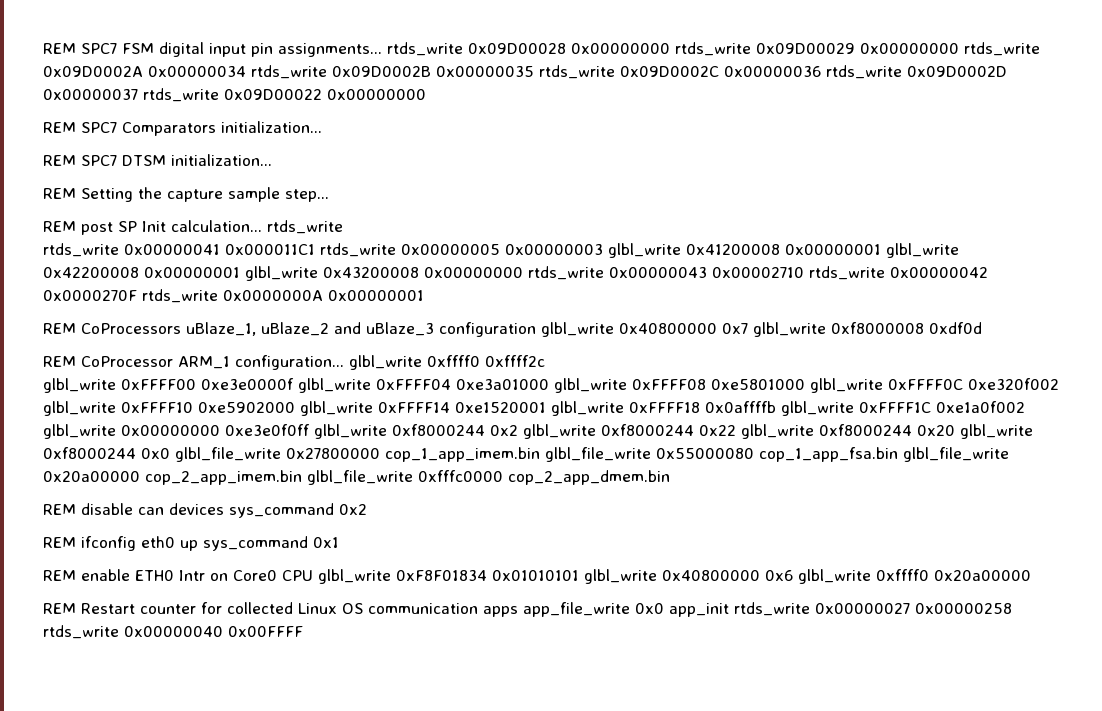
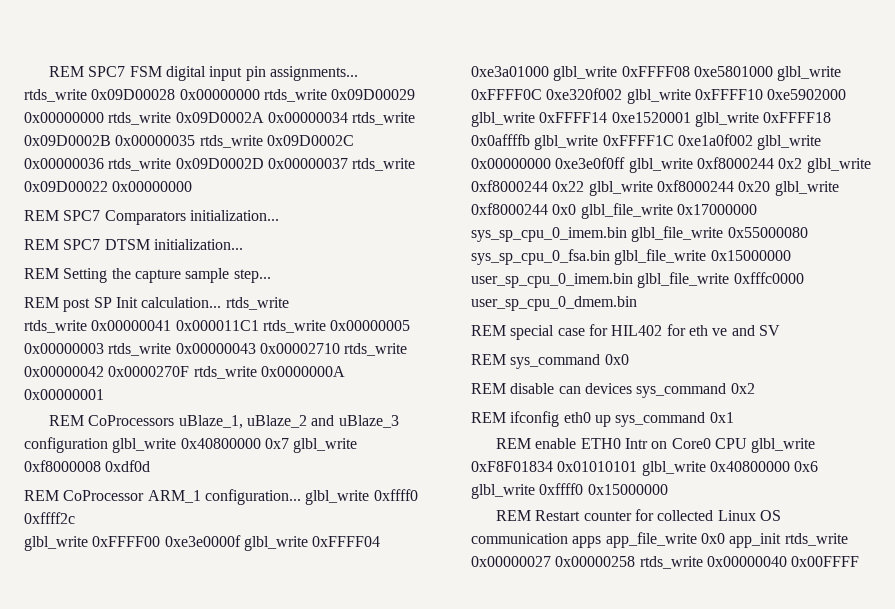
- rtds_write 0x00000041 0x000011C1 rtds_write 0x00000005 0x00000003 glbl_write 0x41200008 0x00000001 glbl_write 0x42200008 0x00000001 glbl_write 0x43200008 0x00000000 rtds_write 0x00000043 0x00002710 rtds_write 0x00000042 0x0000270F rtds_write 0x0000000A 0x00000001
+ rtds_write 0x00000041 0x000011C1 rtds_write 0x00000005 0x00000003 rtds_write 0x00000043 0x00002710 rtds_write 0x00000042 0x0000270F rtds_write 0x0000000A 0x00000001
- glbl_write 0xFFFF00 0xe3e0000f glbl_write 0xFFFF04 0xe3a01000 glbl_write 0xFFFF08 0xe5801000 glbl_write 0xFFFF0C 0xe320f002 glbl_write 0xFFFF10 0xe5902000 glbl_write 0xFFFF14 0xe1520001 glbl_write 0xFFFF18 0x0affffb glbl_write 0xFFFF1C 0xe1a0f002 glbl_write 0x00000000 0xe3e0f0ff glbl_write 0xf8000244 0x2 glbl_write 0xf8000244 0x22 glbl_write 0xf8000244 0x20 glbl_write 0xf8000244 0x0 glbl_file_write 0x27800000 cop_1_app_imem.bin glbl_file_write 0x55000080 cop_1_app_fsa.bin glbl_file_write 0x20a00000 cop_2_app_imem.bin glbl_file_write 0xfffc0000 cop_2_app_dmem.bin
+ glbl_write 0xFFFF00 0xe3e0000f glbl_write 0xFFFF04 0xe3a01000 glbl_write 0xFFFF08 0xe5801000 glbl_write 0xFFFF0C 0xe320f002 glbl_write 0xFFFF10 0xe5902000 glbl_write 0xFFFF14 0xe1520001 glbl_write 0xFFFF18 0x0affffb glbl_write 0xFFFF1C 0xe1a0f002 glbl_write 0x00000000 0xe3e0f0ff glbl_write 0xf8000244 0x2 glbl_write 0xf8000244 0x22 glbl_write 0xf8000244 0x20 glbl_write 0xf8000244 0x0 glbl_file_write 0x17000000 sys_sp_cpu_0_imem.bin glbl_file_write 0x55000080 sys_sp_cpu_0_fsa.bin glbl_file_write 0x15000000 user_sp_cpu_0_imem.bin glbl_file_write 0xfffc0000 user_sp_cpu_0_dmem.bin
+ REM special case for HIL402 for eth ve and SV
+ REM sys_command 0x0
- REM enable ETH0 Intr on Core0 CPU glbl_write 0xF8F01834 0x01010101 glbl_write 0x40800000 0x6 glbl_write 0xffff0 0x20a00000
+ REM enable ETH0 Intr on Core0 CPU glbl_write 0xF8F01834 0x01010101 glbl_write 0x40800000 0x6 glbl_write 0xffff0 0x15000000

